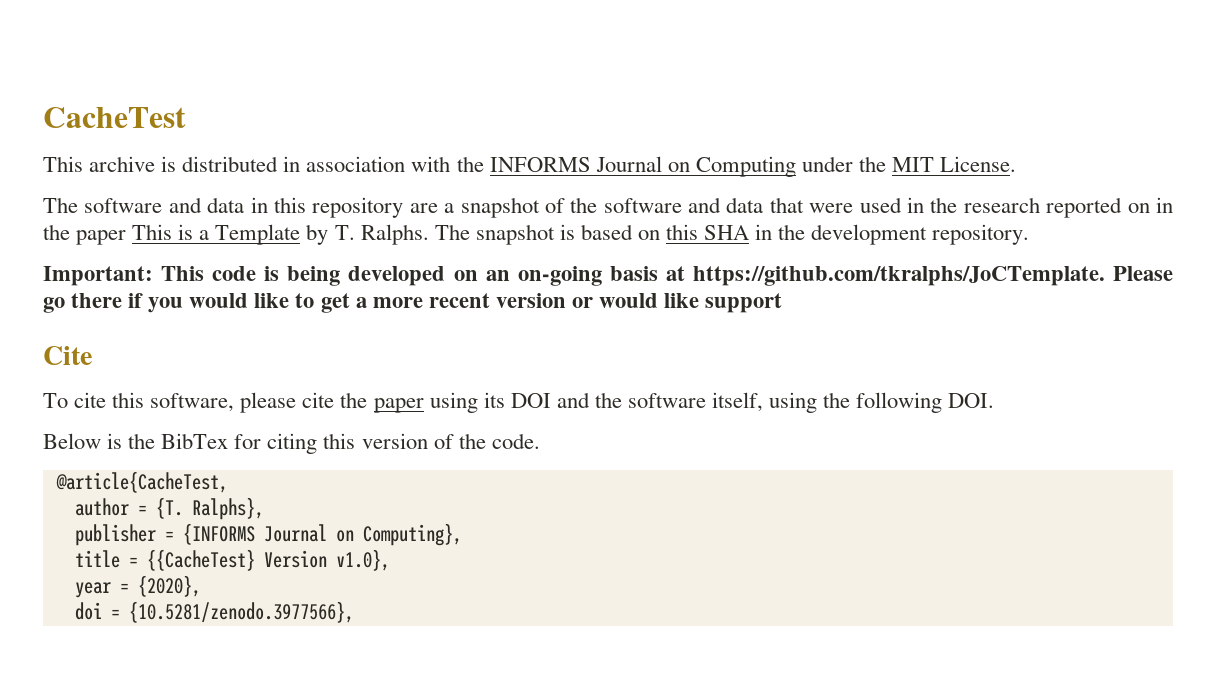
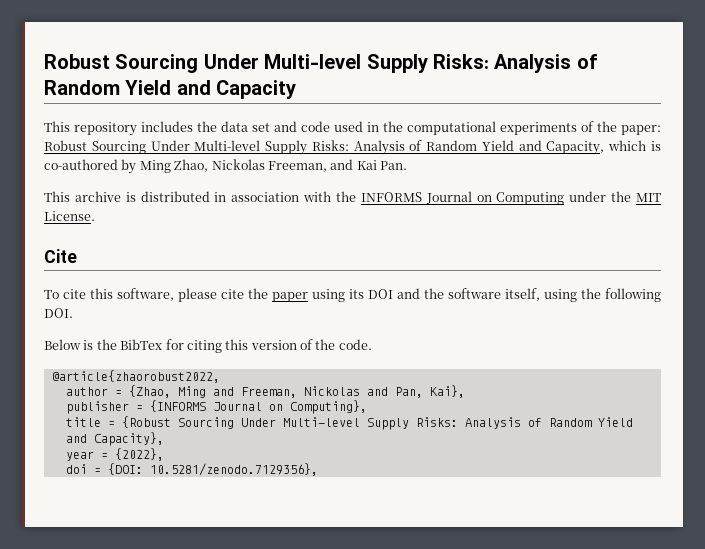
- CacheTest
+ Robust Sourcing Under Multi-level Supply Risks: Analysis of Random Yield and Capacity
+ This repository includes the data set and code used in the computational experiments of the paper: Robust Sourcing Under Multi-level Supply Risks: Analysis of Random Yield and Capacity, which is co-authored by Ming Zhao, Nickolas Freeman, and Kai Pan.
- The software and data in this repository are a snapshot of the software and data that were used in the research reported on in the paper This is a Template by T. Ralphs. The snapshot is based on this SHA in the development repository.
- Important: This code is being developed on an on-going basis at https://github.com/tkralphs/JoCTemplate. Please go there if you would like to get a more recent version or would like support
- @article{CacheTest,
+ @article{zhaorobust2022,
- author = {T. Ralphs},
+ author = {Zhao, Ming and Freeman, Nickolas and Pan, Kai},
- title = {{CacheTest} Version v1.0},
+ title = {Robust Sourcing Under Multi-level Supply Risks: Analysis of Random Yield and Capacity},
- year = {2020},
+ year = {2022},
- doi = {10.5281/zenodo.3977566},
+ doi = {DOI: 10.5281/zenodo.7129356},

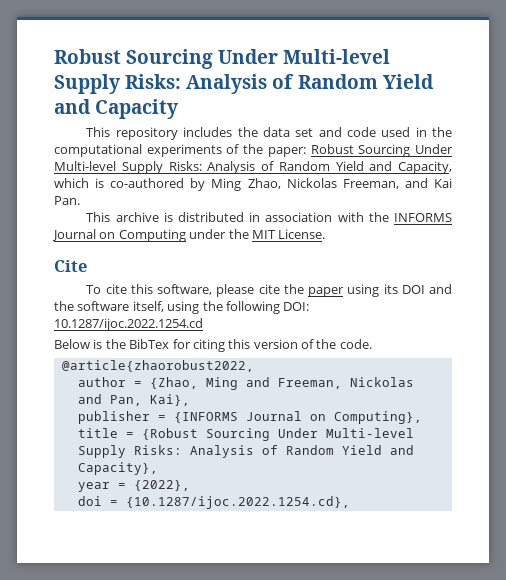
- To cite this software, please cite the paper using its DOI and the software itself, using the following DOI.
+ To cite this software, please cite the paper using its DOI and the software itself, using the following DOI: 10.1287/ijoc.2022.1254.cd
- doi = {DOI: 10.5281/zenodo.7129356},
+ doi = {10.1287/ijoc.2022.1254.cd},

